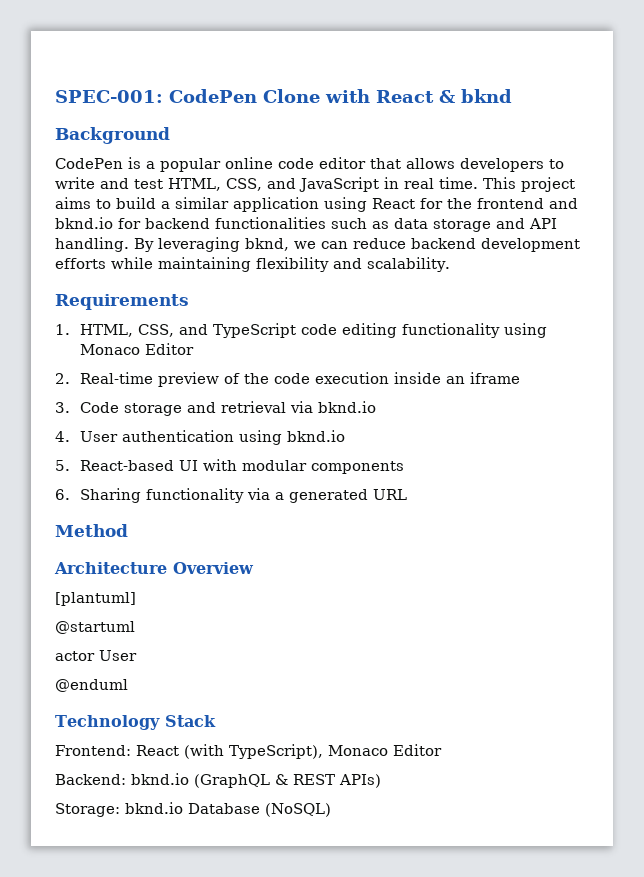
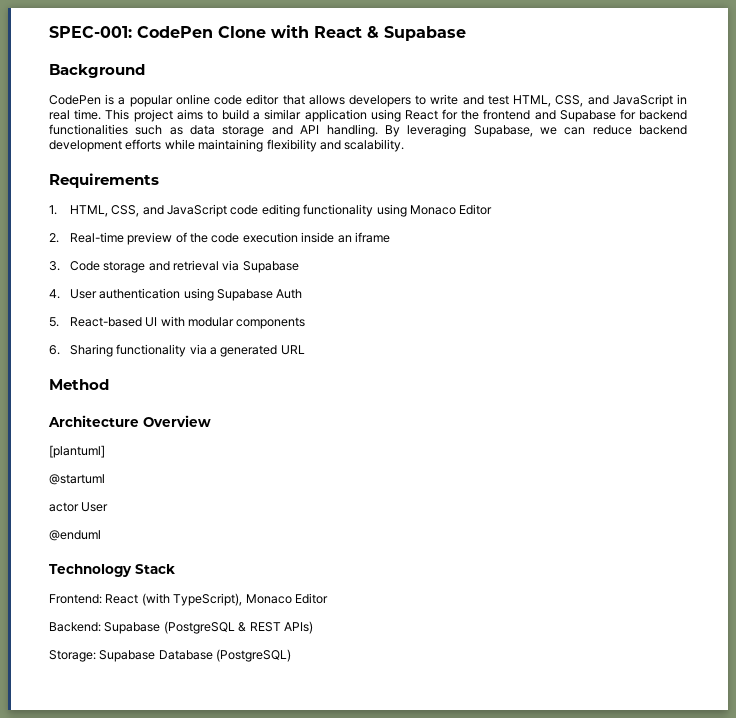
- SPEC-001: CodePen Clone with React & bknd
+ SPEC-001: CodePen Clone with React & Supabase
- This project aims to build a similar application using React for the frontend and bknd.io for backend functionalities such as data storage and API handling.
+ This project aims to build a similar application using React for the frontend and Supabase for backend functionalities such as data storage and API handling.
- By leveraging bknd, we can reduce backend development efforts while maintaining flexibility and scalability.
+ By leveraging Supabase, we can reduce backend development efforts while maintaining flexibility and scalability.
- 1. HTML, CSS, and TypeScript code editing functionality using Monaco Editor
+ 1. HTML, CSS, and JavaScript code editing functionality using Monaco Editor
- 3. Code storage and retrieval via bknd.io
+ 3. Code storage and retrieval via Supabase
- 4. User authentication using bknd.io
+ 4. User authentication using Supabase Auth
- Backend: bknd.io (GraphQL & REST APIs)
+ Backend: Supabase (PostgreSQL & REST APIs)
- Storage: bknd.io Database (NoSQL)
+ Storage: Supabase Database (PostgreSQL)

